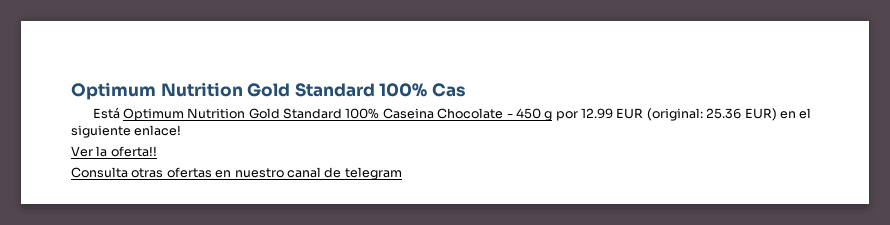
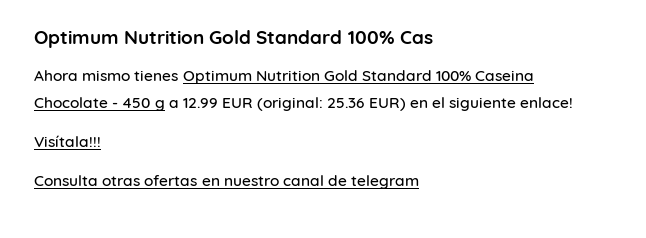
- Está Optimum Nutrition Gold Standard 100% Caseina Chocolate - 450 g por 12.99 EUR (original: 25.36 EUR) en el siguiente enlace!
+ Ahora mismo tienes Optimum Nutrition Gold Standard 100% Caseina Chocolate - 450 g a 12.99 EUR (original: 25.36 EUR) en el siguiente enlace!
- Ver la oferta!!
+ Visítala!!!

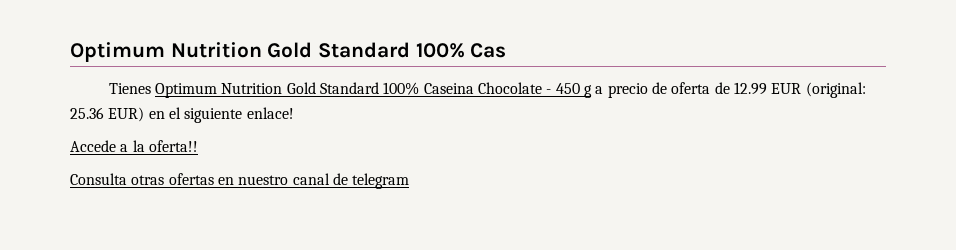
- Ahora mismo tienes Optimum Nutrition Gold Standard 100% Caseina Chocolate - 450 g a 12.99 EUR (original: 25.36 EUR) en el siguiente enlace!
+ Tienes Optimum Nutrition Gold Standard 100% Caseina Chocolate - 450 g a precio de oferta de 12.99 EUR (original: 25.36 EUR) en el siguiente enlace!
- Visítala!!!
+ Accede a la oferta!!

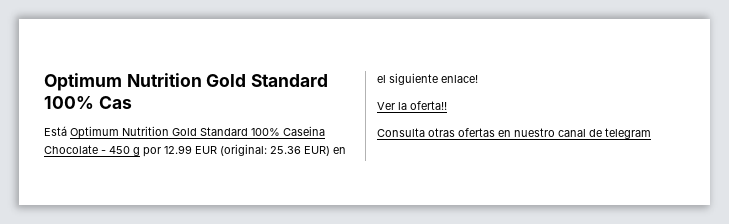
- Tienes Optimum Nutrition Gold Standard 100% Caseina Chocolate - 450 g a precio de oferta de 12.99 EUR (original: 25.36 EUR) en el siguiente enlace!
+ Está Optimum Nutrition Gold Standard 100% Caseina Chocolate - 450 g por 12.99 EUR (original: 25.36 EUR) en el siguiente enlace!
- Accede a la oferta!!
+ Ver la oferta!!

